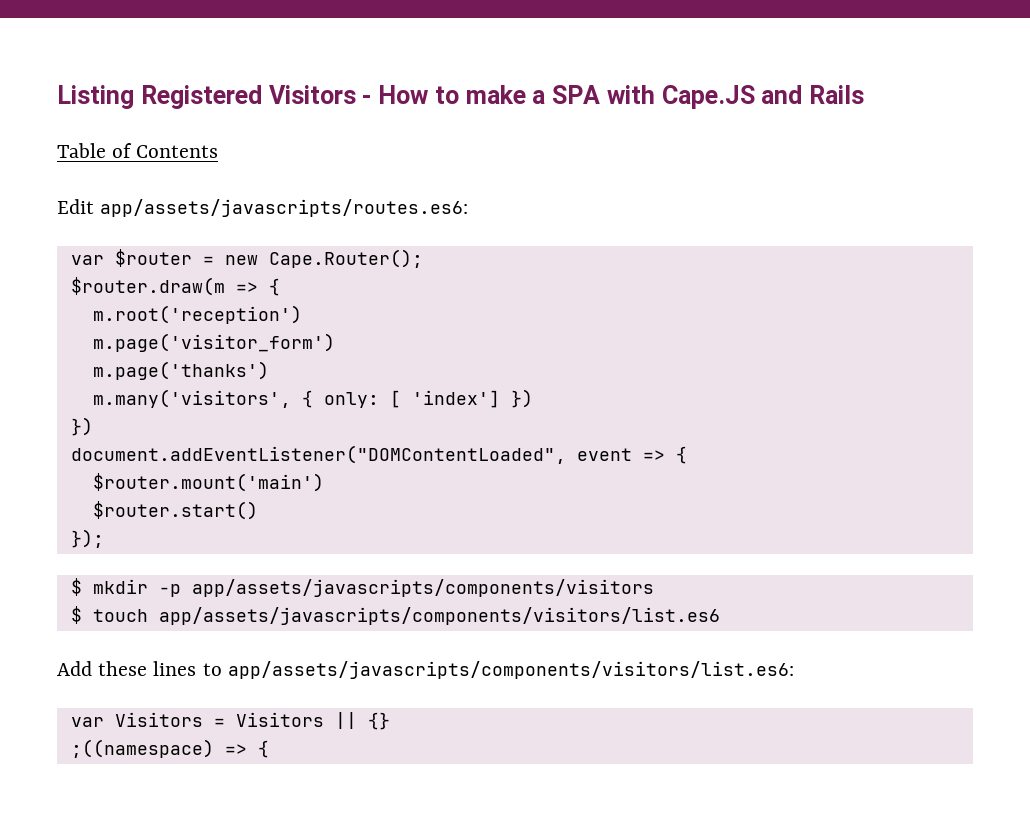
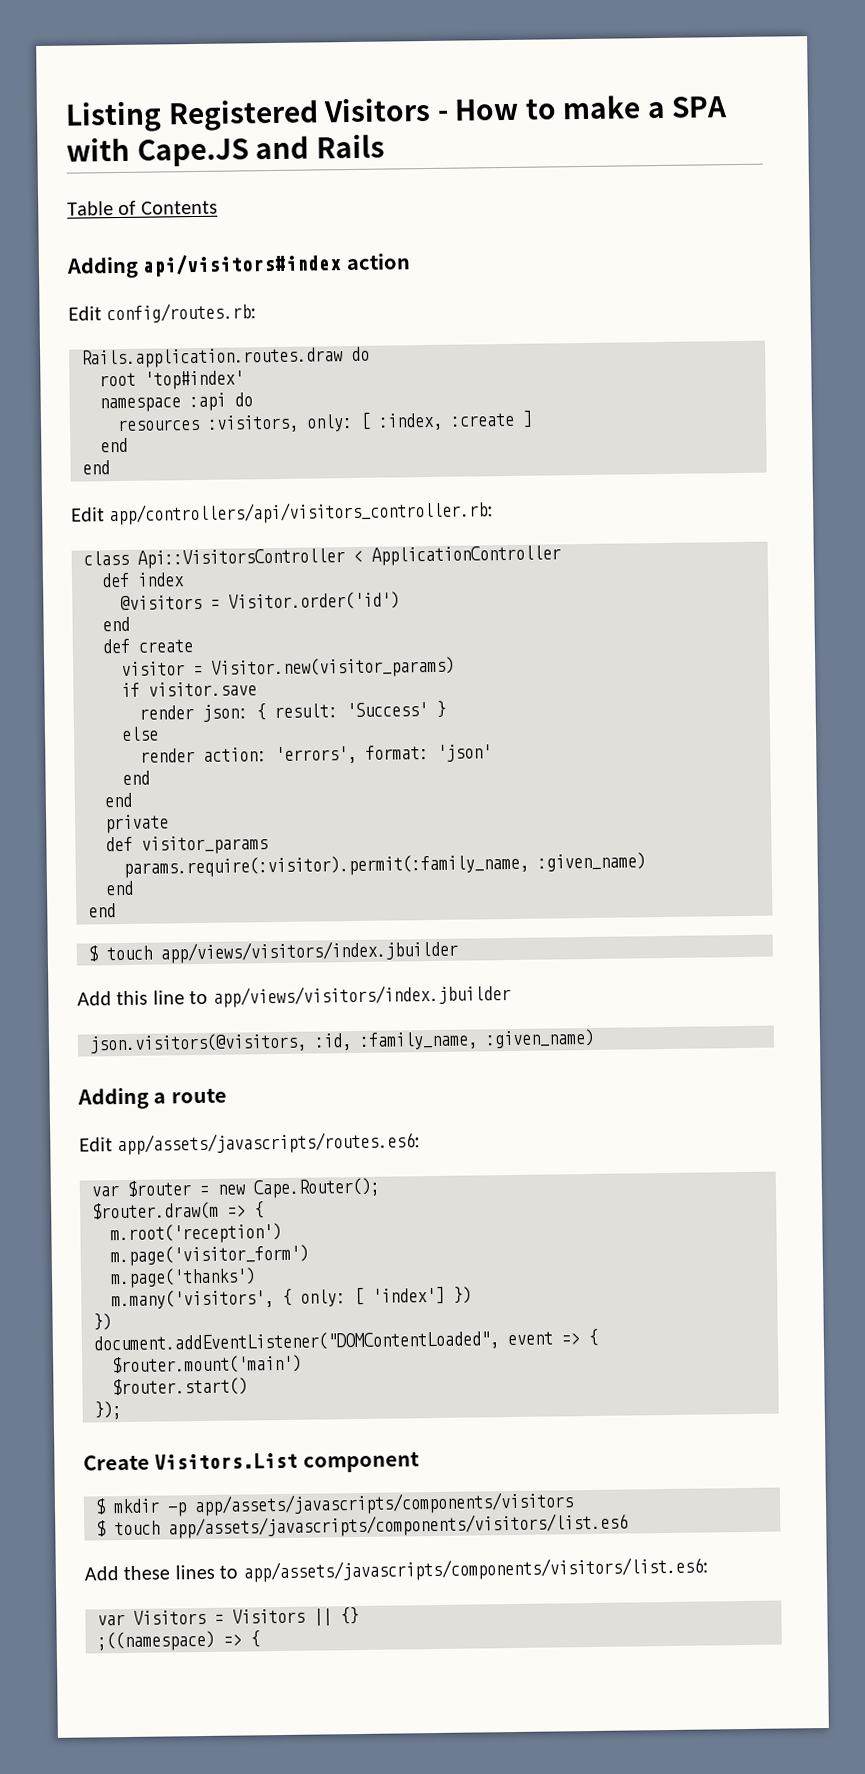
+ Adding api/visitors#index action
+ Edit config/routes.rb:
+ Rails.application.routes.draw do
+ root 'top#index'
+ namespace :api do
+ resources :visitors, only: [ :index, :create ]
+ end
+ end
+ Edit app/controllers/api/visitors_controller.rb:
+ class Api::VisitorsController < ApplicationController
+ def index
+ @visitors = Visitor.order('id')
+ end
+ def create
+ visitor = Visitor.new(visitor_params)
+ if visitor.save
+ render json: { result: 'Success' }
+ else
+ render action: 'errors', format: 'json'
+ end
+ end
+ private
+ def visitor_params
+ params.require(:visitor).permit(:family_name, :given_name)
+ end
+ end
+ $ touch app/views/visitors/index.jbuilder
+ Add this line to app/views/visitors/index.jbuilder
+ json.visitors(@visitors, :id, :family_name, :given_name)
+ Adding a route
+ Create Visitors.List component

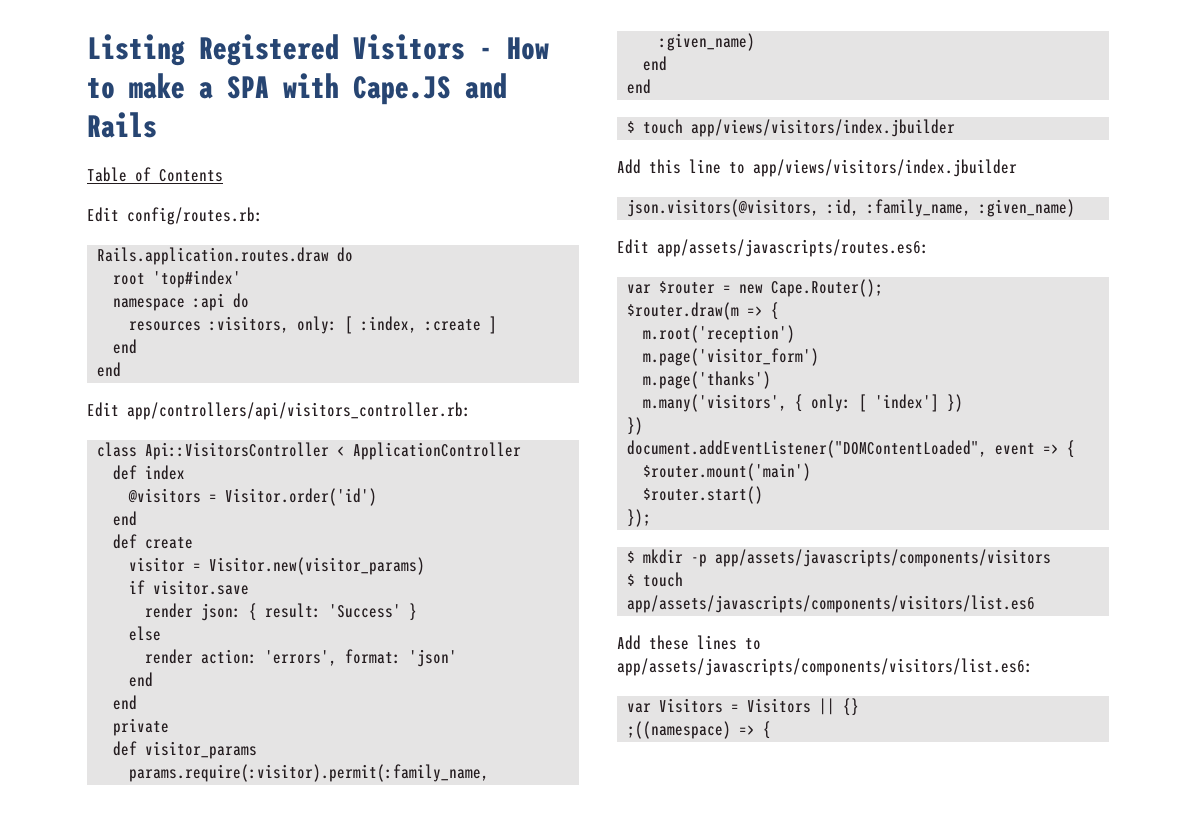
- Adding api/visitors#index action
- Adding a route
- Create Visitors.List component

